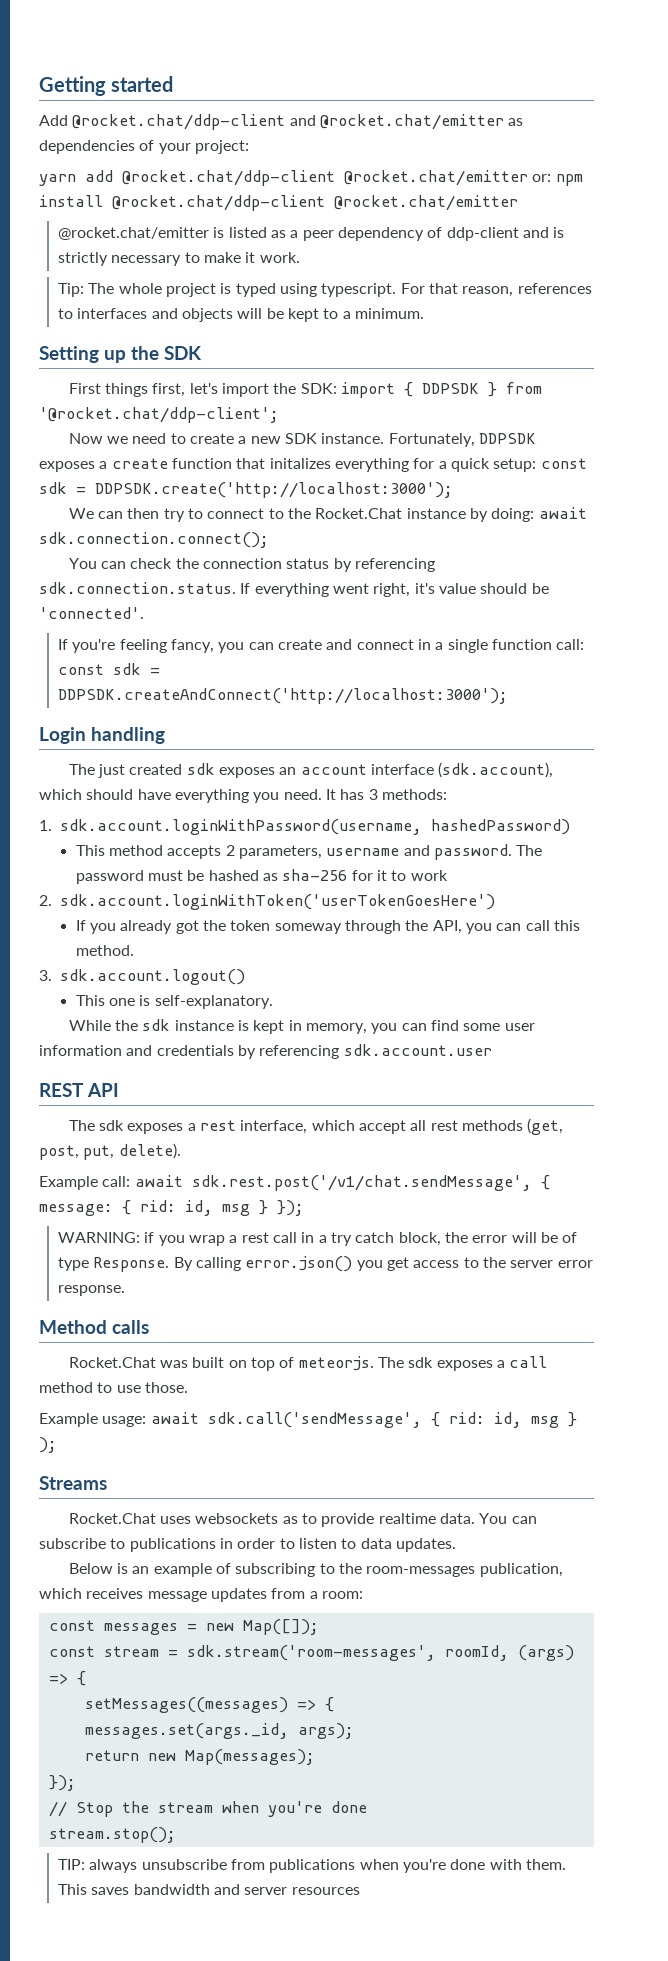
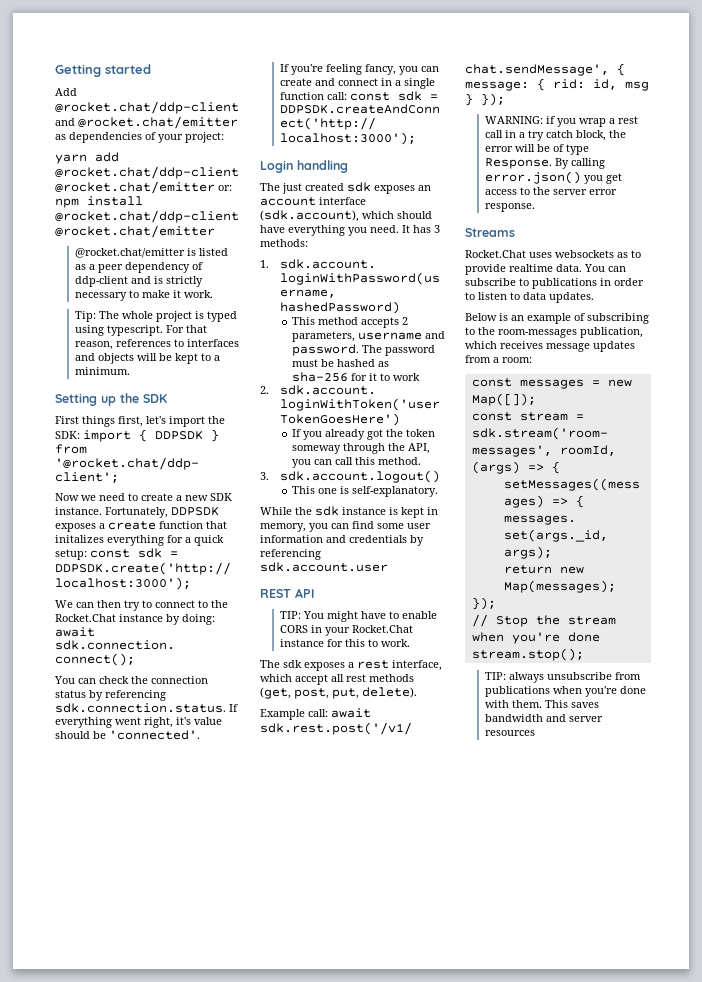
+ TIP: You might have to enable CORS in your Rocket.Chat instance for this to work.
- Method calls
- Rocket.Chat was built on top of meteorjs. The sdk exposes a call method to use those.
- Example usage: await sdk.call('sendMessage', { rid: id, msg } );

